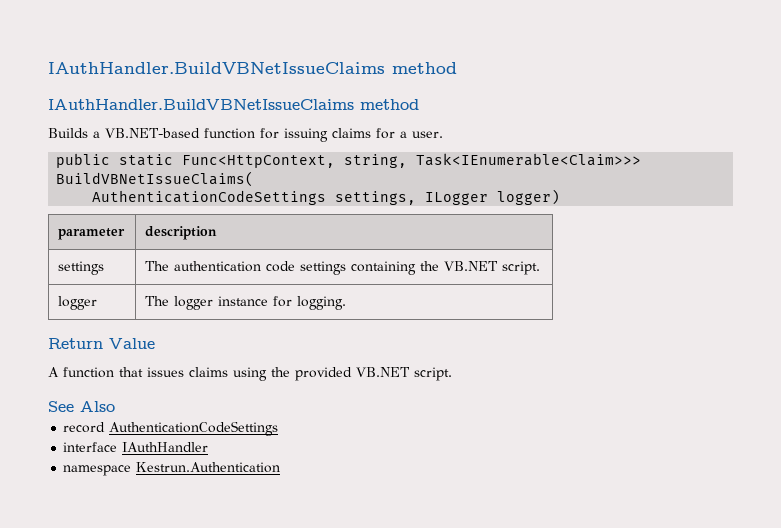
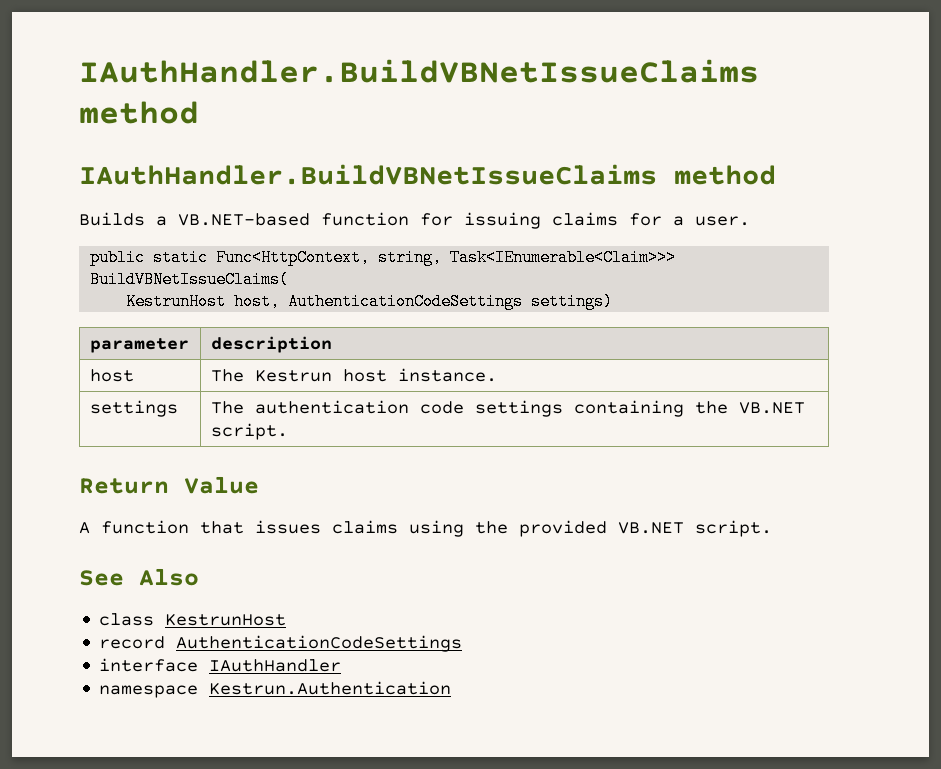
- AuthenticationCodeSettings settings, ILogger logger)
+ KestrunHost host, AuthenticationCodeSettings settings)
  parameter | description
+ host | The Kestrun host instance.
- logger | The logger instance for logging.
+ class KestrunHost

